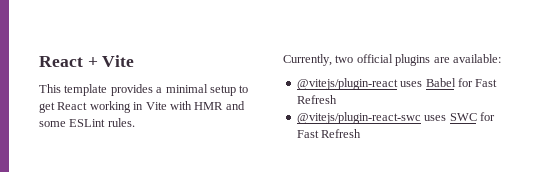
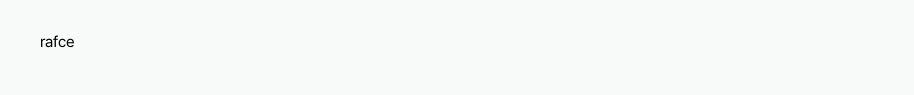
- React + Vite
- This template provides a minimal setup to get React working in Vite with HMR and some ESLint rules.
- Currently, two official plugins are available:
- @vitejs/plugin-react uses Babel for Fast Refresh
- @vitejs/plugin-react-swc uses SWC for Fast Refresh
+ rafce

